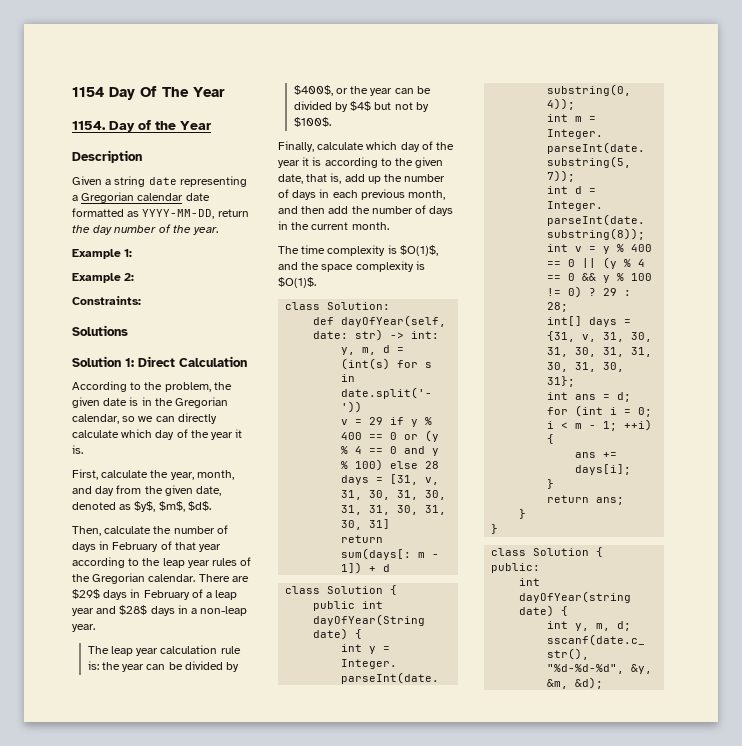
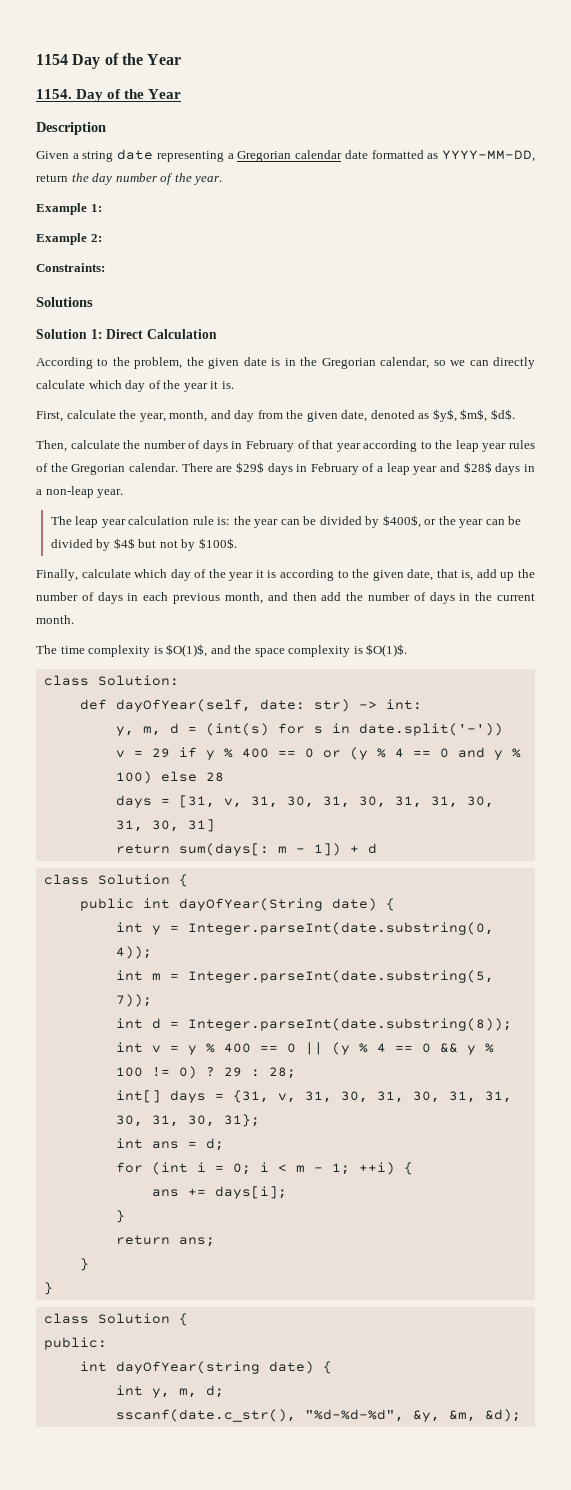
- 1154 Day Of The Year
+ 1154 Day of the Year

